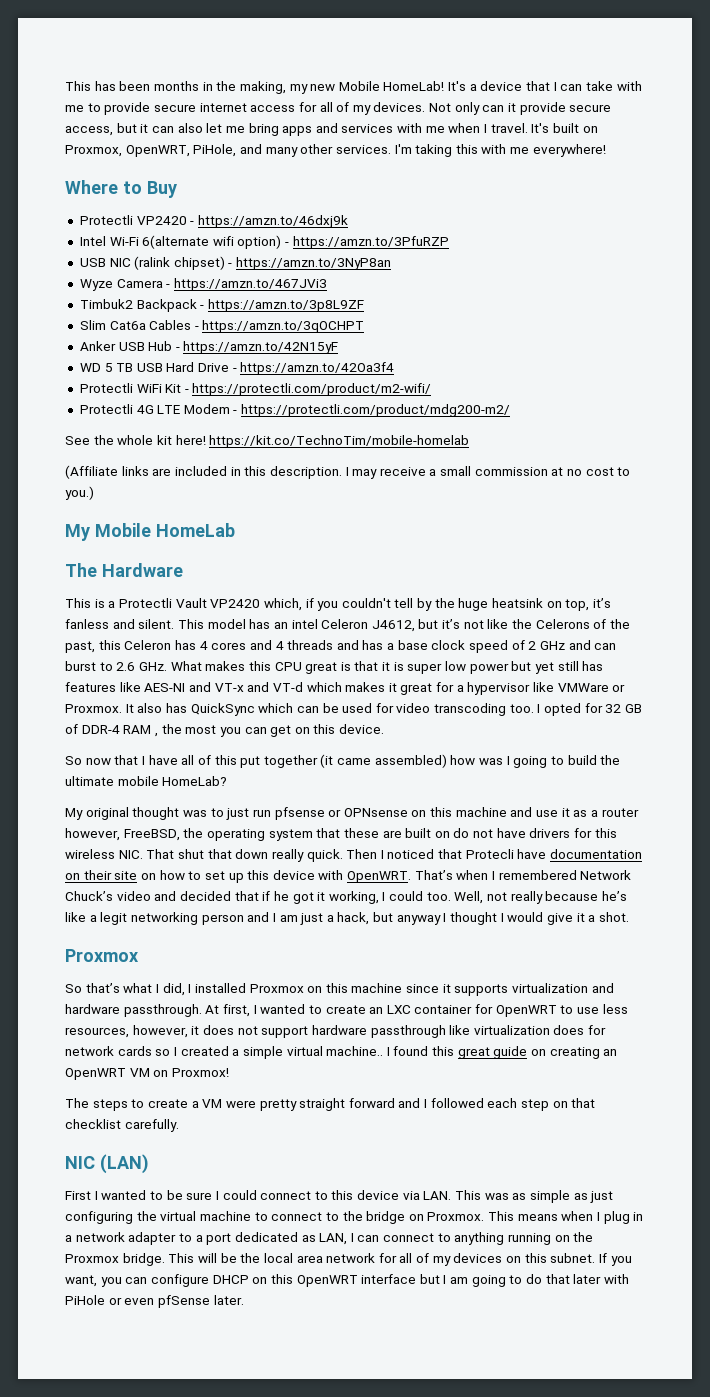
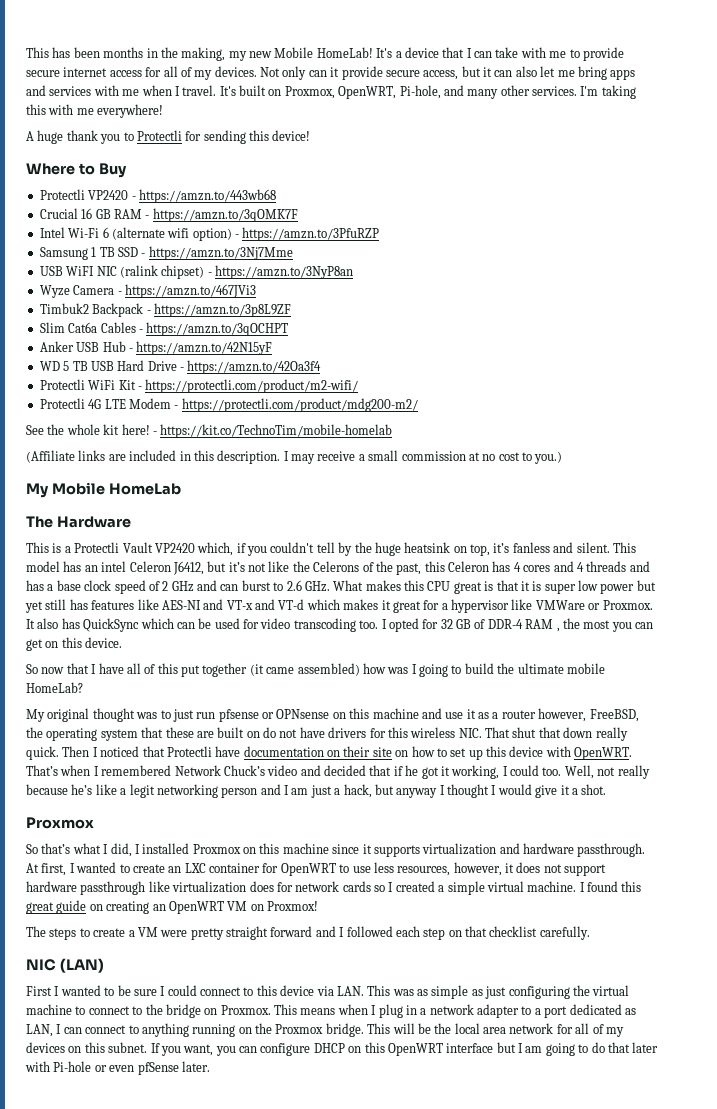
- It's built on Proxmox, OpenWRT, PiHole, and many other services.
+ It's built on Proxmox, OpenWRT, Pi-hole, and many other services.
+ A huge thank you to Protectli for sending this device!
- Protectli VP2420 - https://amzn.to/46dxj9k
+ Protectli VP2420 - https://amzn.to/443wb68
+ Crucial 16 GB RAM - https://amzn.to/3qOMK7F
- Intel Wi-Fi 6(alternate wifi option) - https://amzn.to/3PfuRZP
+ Intel Wi-Fi 6 (alternate wifi option) - https://amzn.to/3PfuRZP
- USB NIC (ralink chipset) - https://amzn.to/3NyP8an
+ Samsung 1 TB SSD - https://amzn.to/3Nj7Mme
+ USB WiFI NIC (ralink chipset) - https://amzn.to/3NyP8an
- See the whole kit here! https://kit.co/TechnoTim/mobile-homelab
+ See the whole kit here! - https://kit.co/TechnoTim/mobile-homelab
- This model has an intel Celeron J4612, but it’s not like the Celerons of the past, this Celeron has 4 cores and 4 threads and has a base clock speed of 2 GHz and can burst to 2.6 GHz. What makes this CPU great is that it is super low power but yet still has features like AES-NI and VT-x and VT-d which makes it great for a hypervisor like VMWare or Proxmox.
+ This model has an intel Celeron J6412, but it’s not like the Celerons of the past, this Celeron has 4 cores and 4 threads and has a base clock speed of 2 GHz and can burst to 2.6 GHz. What makes this CPU great is that it is super low power but yet still has features like AES-NI and VT-x and VT-d which makes it great for a hypervisor like VMWare or Proxmox.
- Then I noticed that Protecli have documentation on their site on how to set up this device with OpenWRT.
+ Then I noticed that Protectli have documentation on their site on how to set up this device with OpenWRT.
- At first, I wanted to create an LXC container for OpenWRT to use less resources, however, it does not support hardware passthrough like virtualization does for network cards so I created a simple virtual machine..
+ At first, I wanted to create an LXC container for OpenWRT to use less resources, however, it does not support hardware passthrough like virtualization does for network cards so I created a simple virtual machine.
- If you want, you can configure DHCP on this OpenWRT interface but I am going to do that later with PiHole or even pfSense later.
+ If you want, you can configure DHCP on this OpenWRT interface but I am going to do that later with Pi-hole or even pfSense later.

